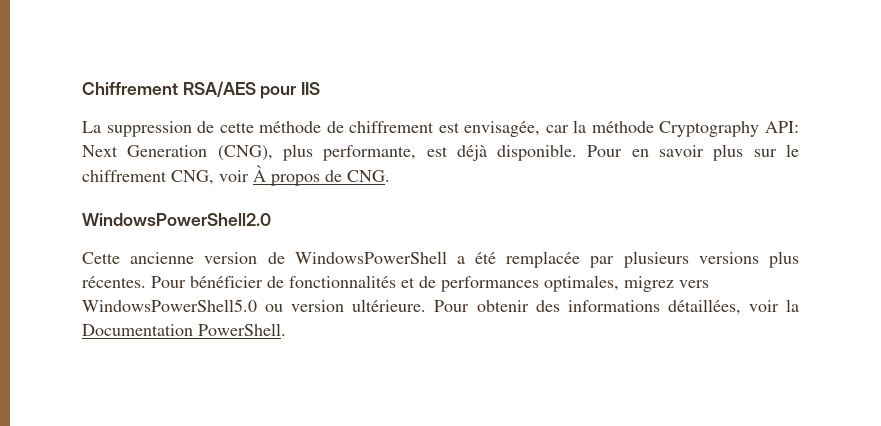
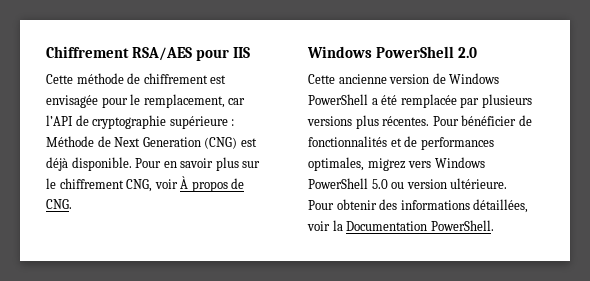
- La suppression de cette méthode de chiffrement est envisagée, car la méthode Cryptography API: Next Generation (CNG), plus performante, est déjà disponible.
+ Cette méthode de chiffrement est envisagée pour le remplacement, car l’API de cryptographie supérieure : Méthode de Next Generation (CNG) est déjà disponible.
- WindowsPowerShell2.0
+ Windows PowerShell 2.0
- Cette ancienne version de WindowsPowerShell a été remplacée par plusieurs versions plus récentes.
+ Cette ancienne version de Windows PowerShell a été remplacée par plusieurs versions plus récentes.
- Pour bénéficier de fonctionnalités et de performances optimales, migrez vers WindowsPowerShell5.0 ou version ultérieure.
+ Pour bénéficier de fonctionnalités et de performances optimales, migrez vers Windows PowerShell 5.0 ou version ultérieure.

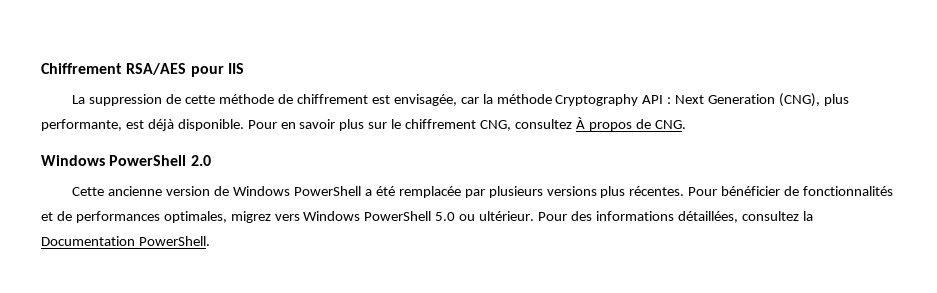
- Cette méthode de chiffrement est envisagée pour le remplacement, car l’API de cryptographie supérieure : Méthode de Next Generation (CNG) est déjà disponible.
+ La suppression de cette méthode de chiffrement est envisagée, car la méthode Cryptography API : Next Generation (CNG), plus performante, est déjà disponible.
- Pour en savoir plus sur le chiffrement CNG, voir À propos de CNG.
+ Pour en savoir plus sur le chiffrement CNG, consultez À propos de CNG.
- Pour bénéficier de fonctionnalités et de performances optimales, migrez vers Windows PowerShell 5.0 ou version ultérieure. Pour obtenir des informations détaillées, voir la Documentation PowerShell.
+ Pour bénéficier de fonctionnalités et de performances optimales, migrez vers Windows PowerShell 5.0 ou ultérieur. Pour des informations détaillées, consultez la Documentation PowerShell.

